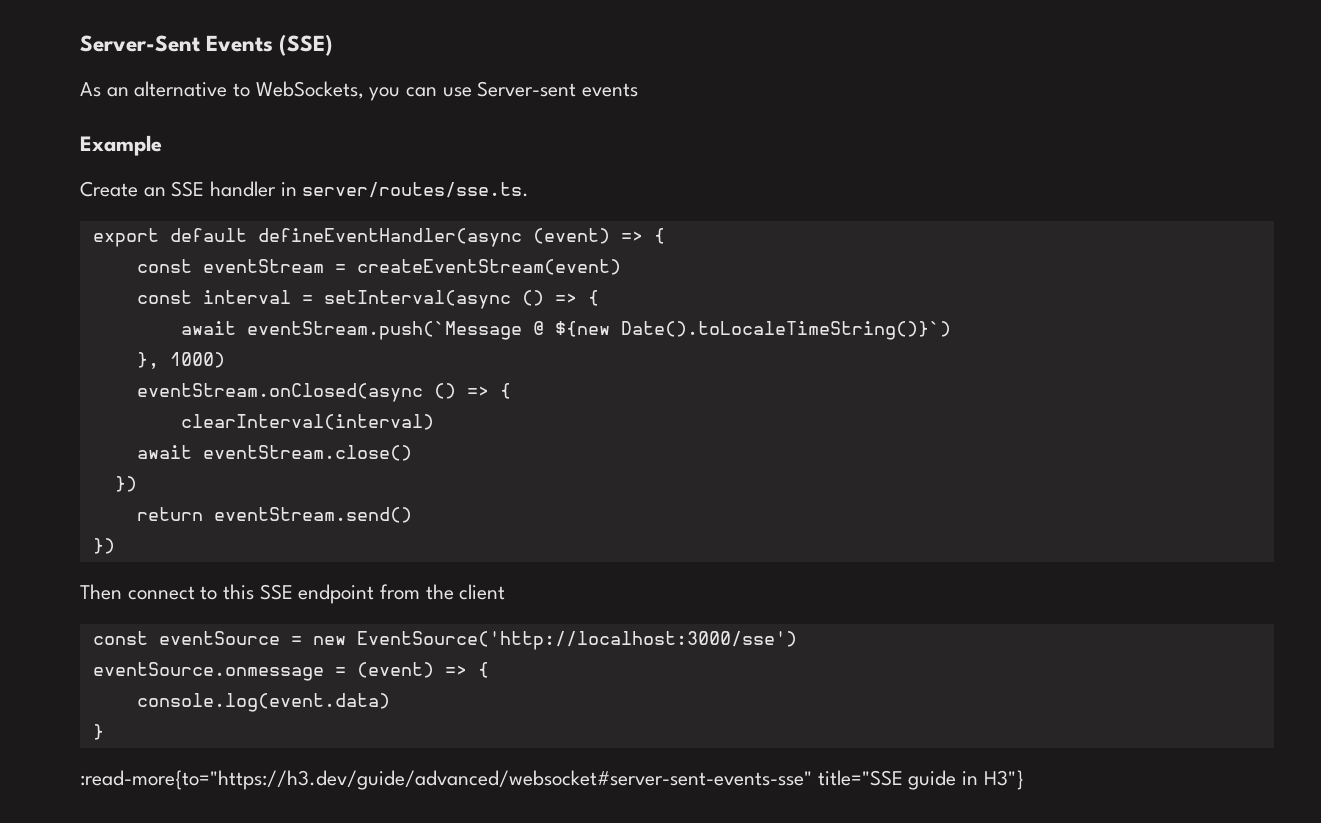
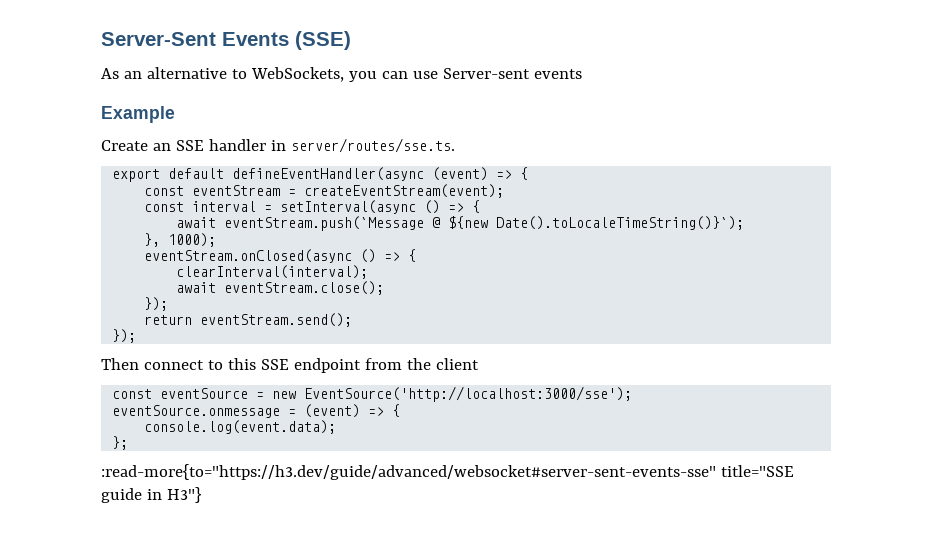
- const eventStream = createEventStream(event)
+ const eventStream = createEventStream(event);
- await eventStream.push(`Message @ ${new Date().toLocaleTimeString()}`)
+ await eventStream.push(`Message @ ${new Date().toLocaleTimeString()}`);
- }, 1000)
+ }, 1000);
- clearInterval(interval)
- await eventStream.close()
- })
+ clearInterval(interval);
+ await eventStream.close();
+ });
- return eventStream.send()
- })
+ return eventStream.send();
+ });
- const eventSource = new EventSource('http://localhost:3000/sse')
+ const eventSource = new EventSource('http://localhost:3000/sse');
- console.log(event.data)
- }
+ console.log(event.data);
+ };

